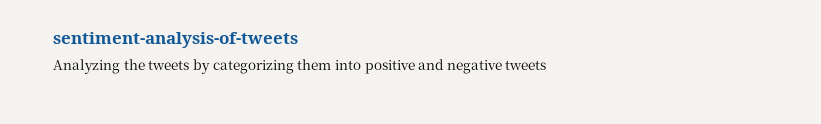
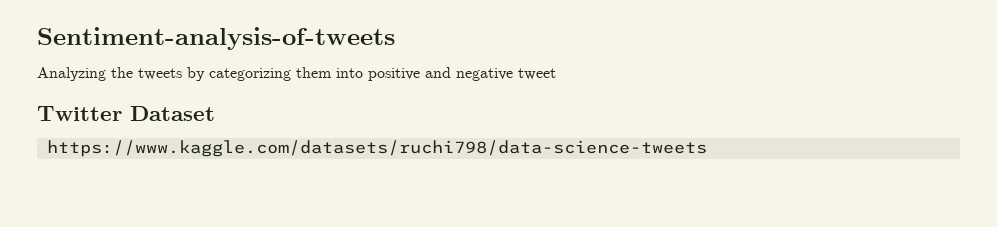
- sentiment-analysis-of-tweets
+ Sentiment-analysis-of-tweets
- Analyzing the tweets by categorizing them into positive and negative tweets
+ Analyzing the tweets by categorizing them into positive and negative tweet
+ Twitter Dataset
+ https://www.kaggle.com/datasets/ruchi798/data-science-tweets

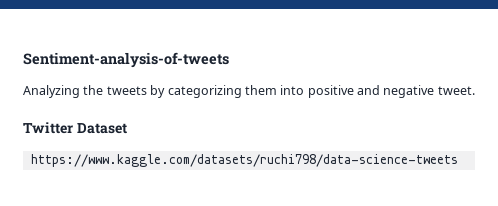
- Analyzing the tweets by categorizing them into positive and negative tweet
+ Analyzing the tweets by categorizing them into positive and negative tweet.

